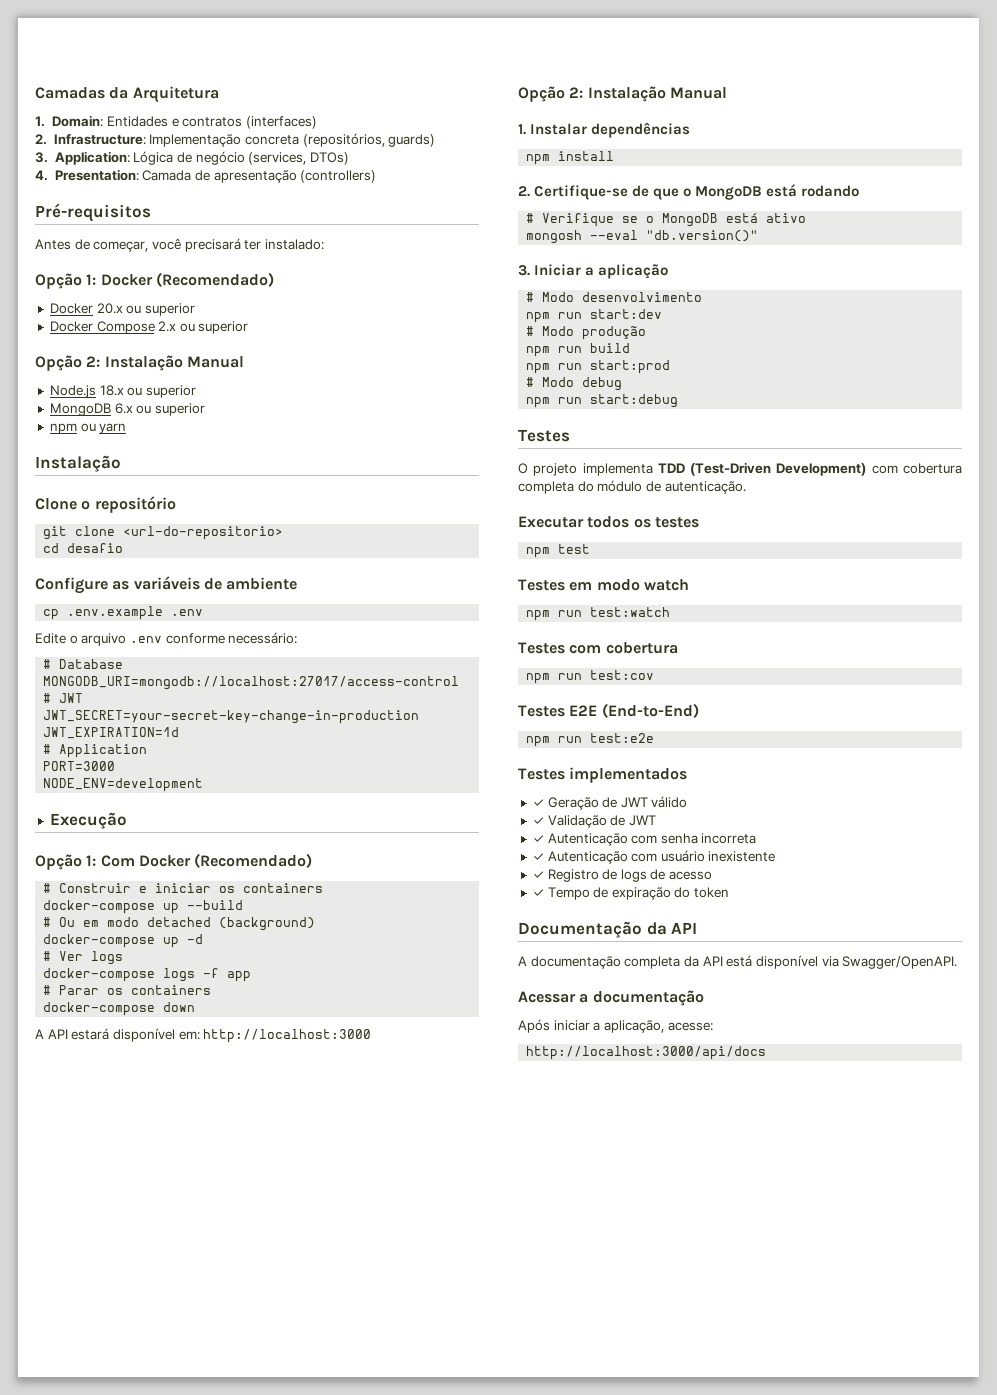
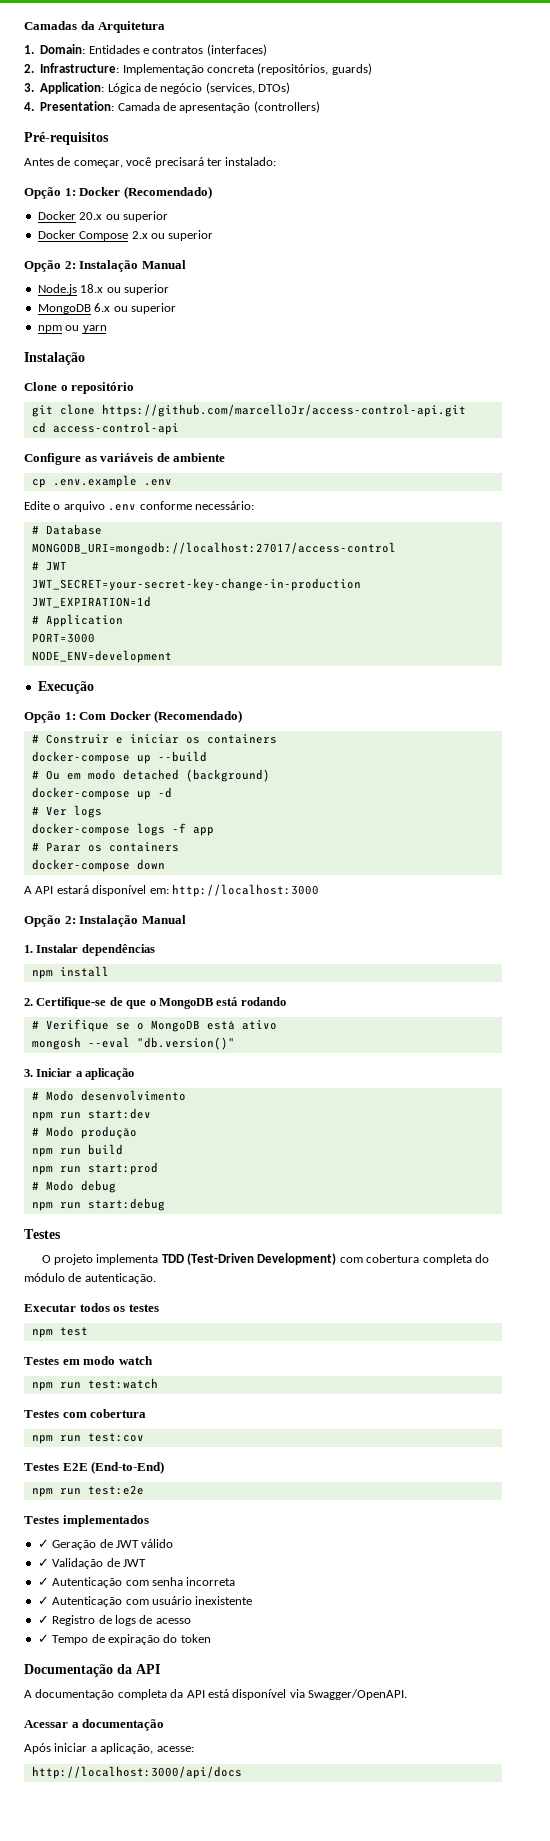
- git clone <url-do-repositorio>
+ git clone https://github.com/marcelloJr/access-control-api.git
- cd desafio
+ cd access-control-api

